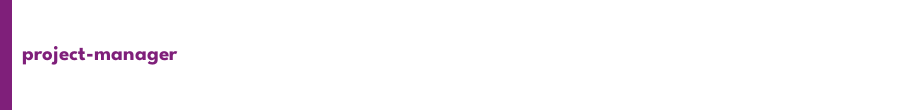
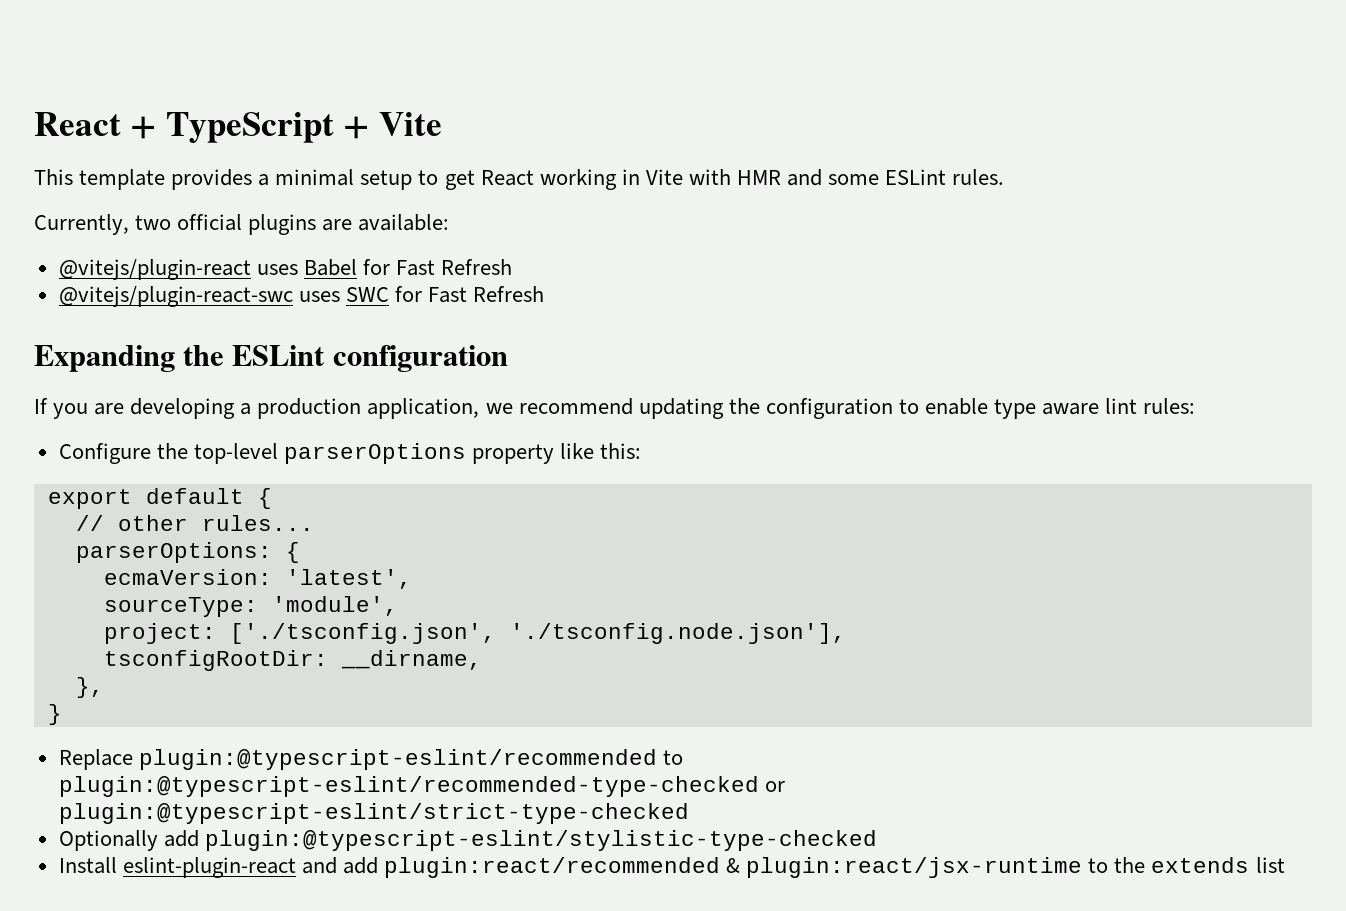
- project-manager
+ React + TypeScript + Vite
+ This template provides a minimal setup to get React working in Vite with HMR and some ESLint rules.
+ Currently, two official plugins are available:
+ @vitejs/plugin-react uses Babel for Fast Refresh
+ @vitejs/plugin-react-swc uses SWC for Fast Refresh
+ Expanding the ESLint configuration
+ If you are developing a production application, we recommend updating the configuration to enable type aware lint rules:
+ Configure the top-level parserOptions property like this:
+ export default {
+ // other rules...
+ parserOptions: {
+ ecmaVersion: 'latest',
+ sourceType: 'module',
+ project: ['./tsconfig.json', './tsconfig.node.json'],
+ tsconfigRootDir: __dirname,
+ },
+ }
+ Replace plugin:@typescript-eslint/recommended to plugin:@typescript-eslint/recommended-type-checked or plugin:@typescript-eslint/strict-type-checked
+ Optionally add plugin:@typescript-eslint/stylistic-type-checked
+ Install eslint-plugin-react and add plugin:react/recommended & plugin:react/jsx-runtime to the extends list

